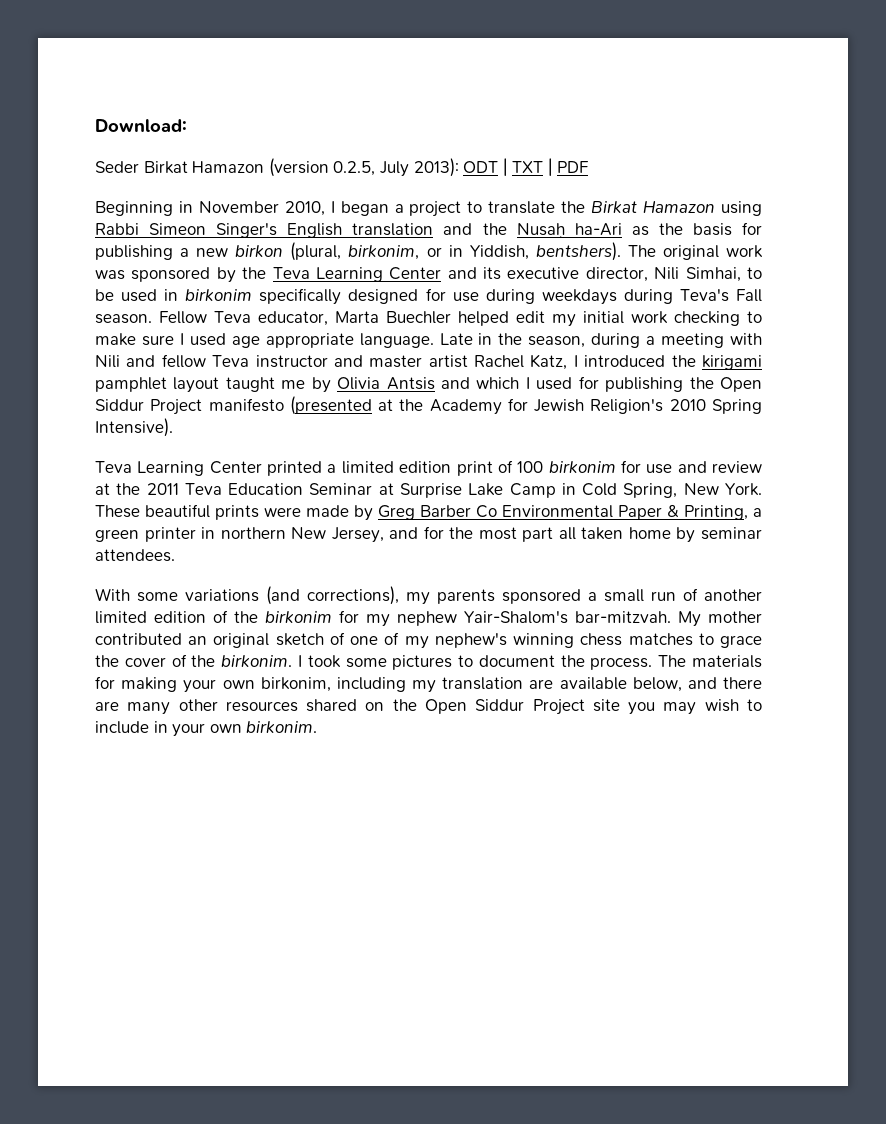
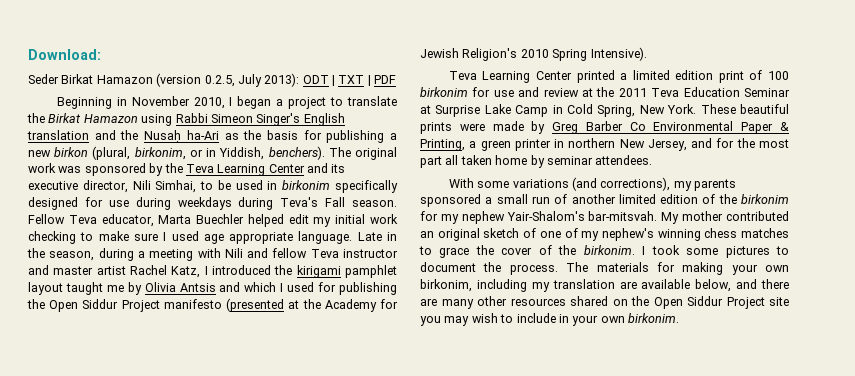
- Beginning in November 2010, I began a project to translate the Birkat Hamazon using Rabbi Simeon Singer's English translation and the Nusaḥ ha-Ari as the basis for publishing a new birkon (plural, birkonim, or in Yiddish, bentshers).
+ Beginning in November 2010, I began a project to translate the Birkat Hamazon using Rabbi Simeon Singer's English translation and the Nusaḥ ha-Ari as the basis for publishing a new birkon (plural, birkonim, or in Yiddish, benchers).
- With some variations (and corrections), my parents sponsored a small run of another limited edition of the birkonim for my nephew Yair-Shalom's bar-mitzvah.
+ With some variations (and corrections), my parents sponsored a small run of another limited edition of the birkonim for my nephew Yair-Shalom's bar-mitsvah.

